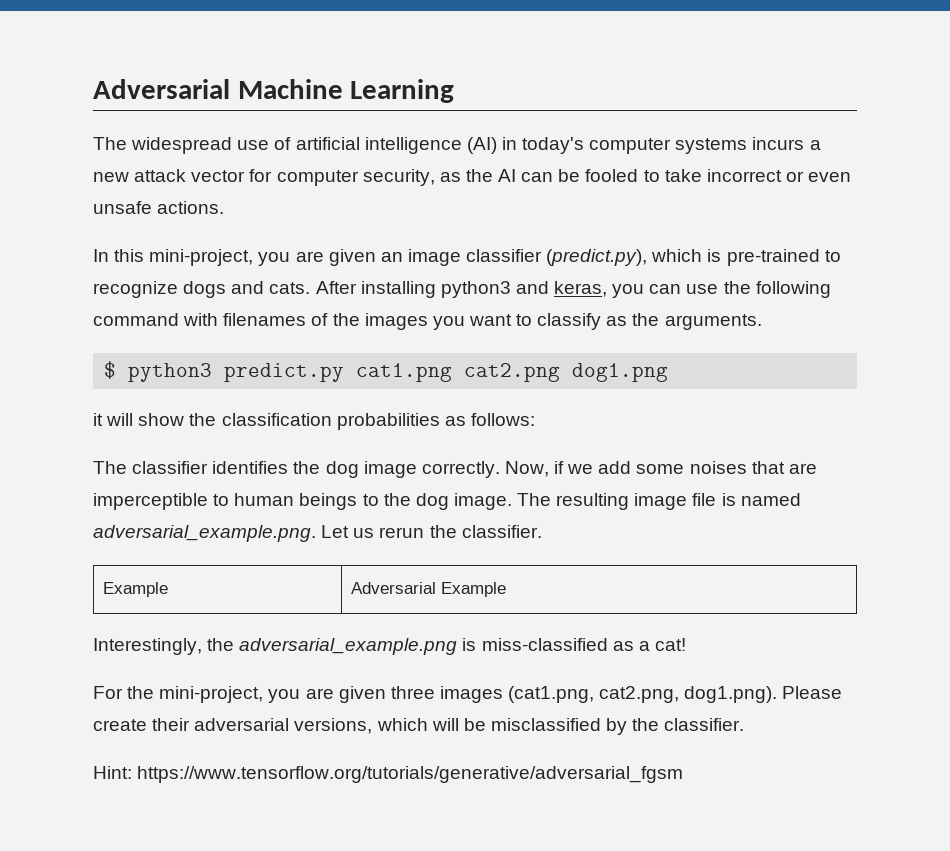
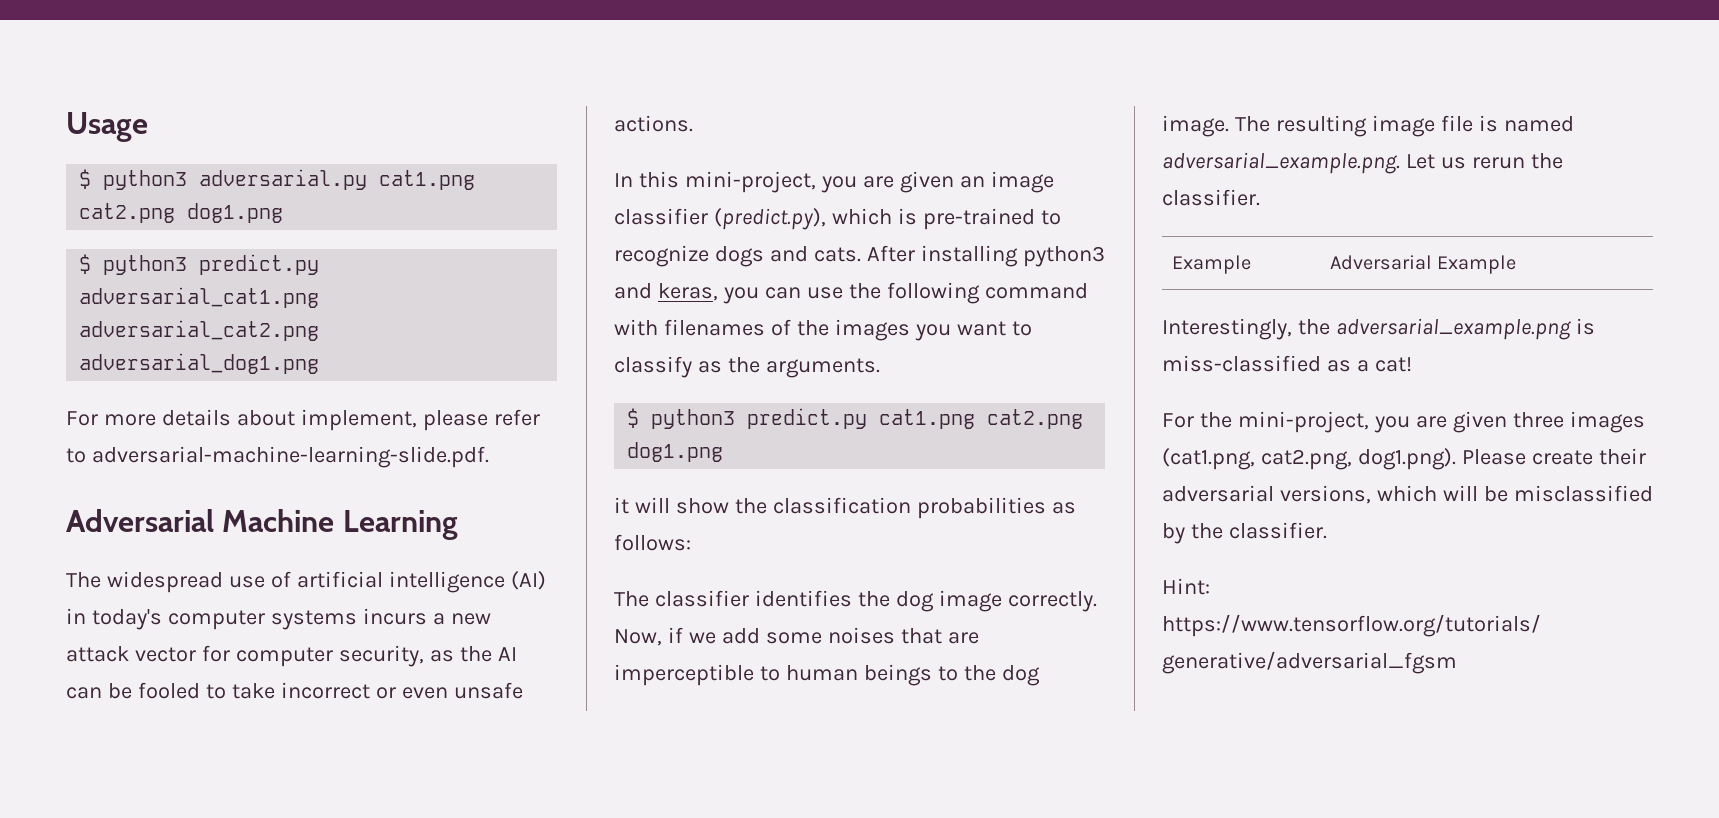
+ Usage
+ $ python3 adversarial.py cat1.png cat2.png dog1.png
+ $ python3 predict.py adversarial_cat1.png adversarial_cat2.png adversarial_dog1.png
+ For more details about implement, please refer to adversarial-machine-learning-slide.pdf.

